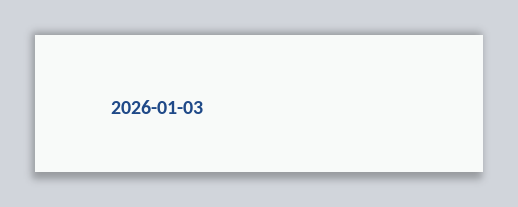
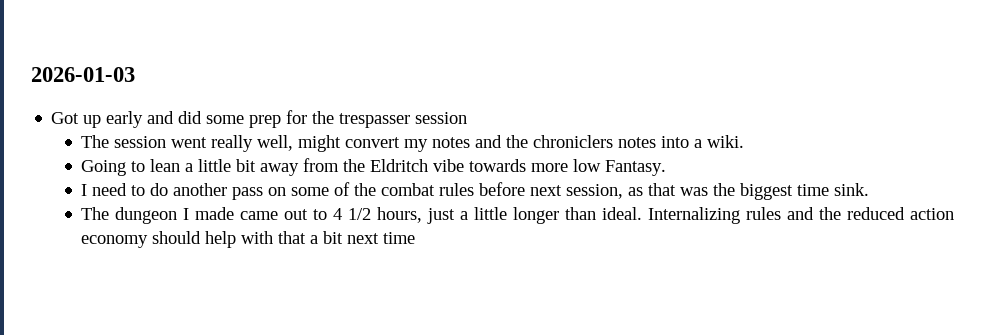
+ Got up early and did some prep for the trespasser session
+ The session went really well, might convert my notes and the chroniclers notes into a wiki.
+ Going to lean a little bit away from the Eldritch vibe towards more low Fantasy.
+ I need to do another pass on some of the combat rules before next session, as that was the biggest time sink.
+ The dungeon I made came out to 4 1/2 hours, just a little longer than ideal. Internalizing rules and the reduced action economy should help with that a bit next time

